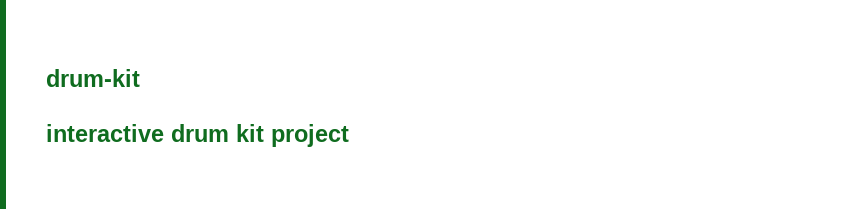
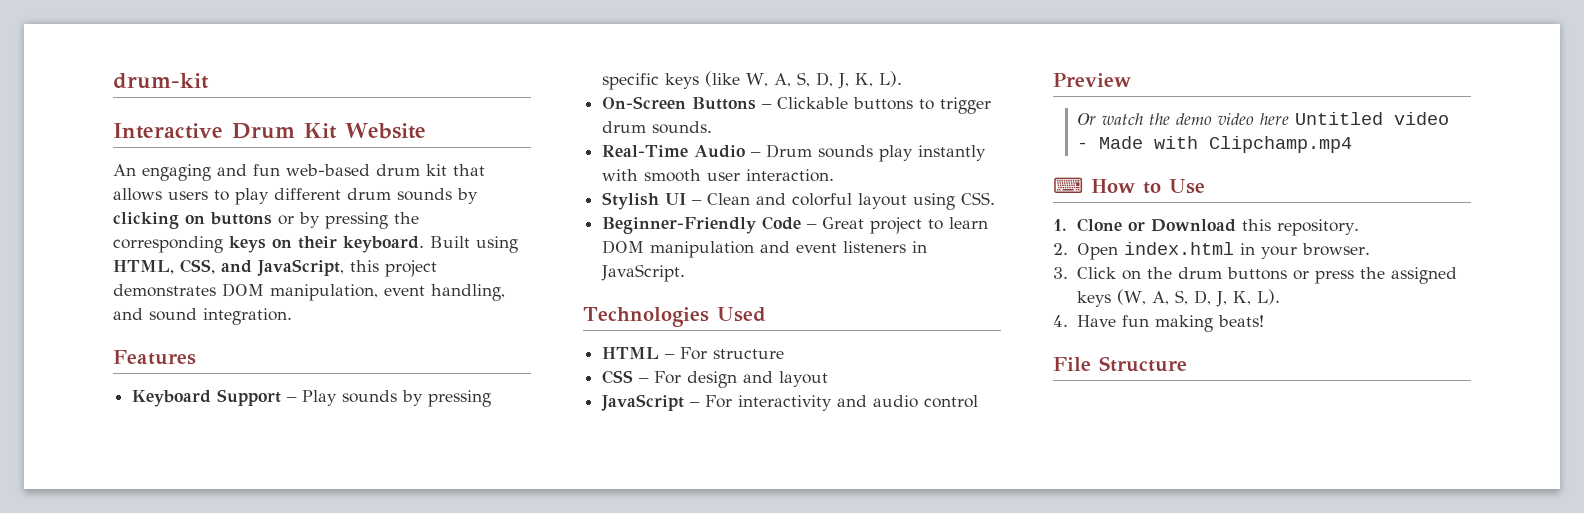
- interactive drum kit project
+ Interactive Drum Kit Website
+ An engaging and fun web-based drum kit that allows users to play different drum sounds by clicking on buttons or by pressing the corresponding keys on their keyboard. Built using HTML, CSS, and JavaScript, this project demonstrates DOM manipulation, event handling, and sound integration.
+ Features
+ Keyboard Support – Play sounds by pressing specific keys (like W, A, S, D, J, K, L).
+ On-Screen Buttons – Clickable buttons to trigger drum sounds.
+ Real-Time Audio – Drum sounds play instantly with smooth user interaction.
+ Stylish UI – Clean and colorful layout using CSS.
+ Beginner-Friendly Code – Great project to learn DOM manipulation and event listeners in JavaScript.
+ Technologies Used
+ HTML – For structure
+ CSS – For design and layout
+ JavaScript – For interactivity and audio control
+ Preview
+ Or watch the demo video here Untitled video - Made with Clipchamp.mp4
+ ⌨ How to Use
+ 1. Clone or Download this repository.
+ 2. Open index.html in your browser.
+ 3. Click on the drum buttons or press the assigned keys (W, A, S, D, J, K, L).
+ 4. Have fun making beats!
+ File Structure

